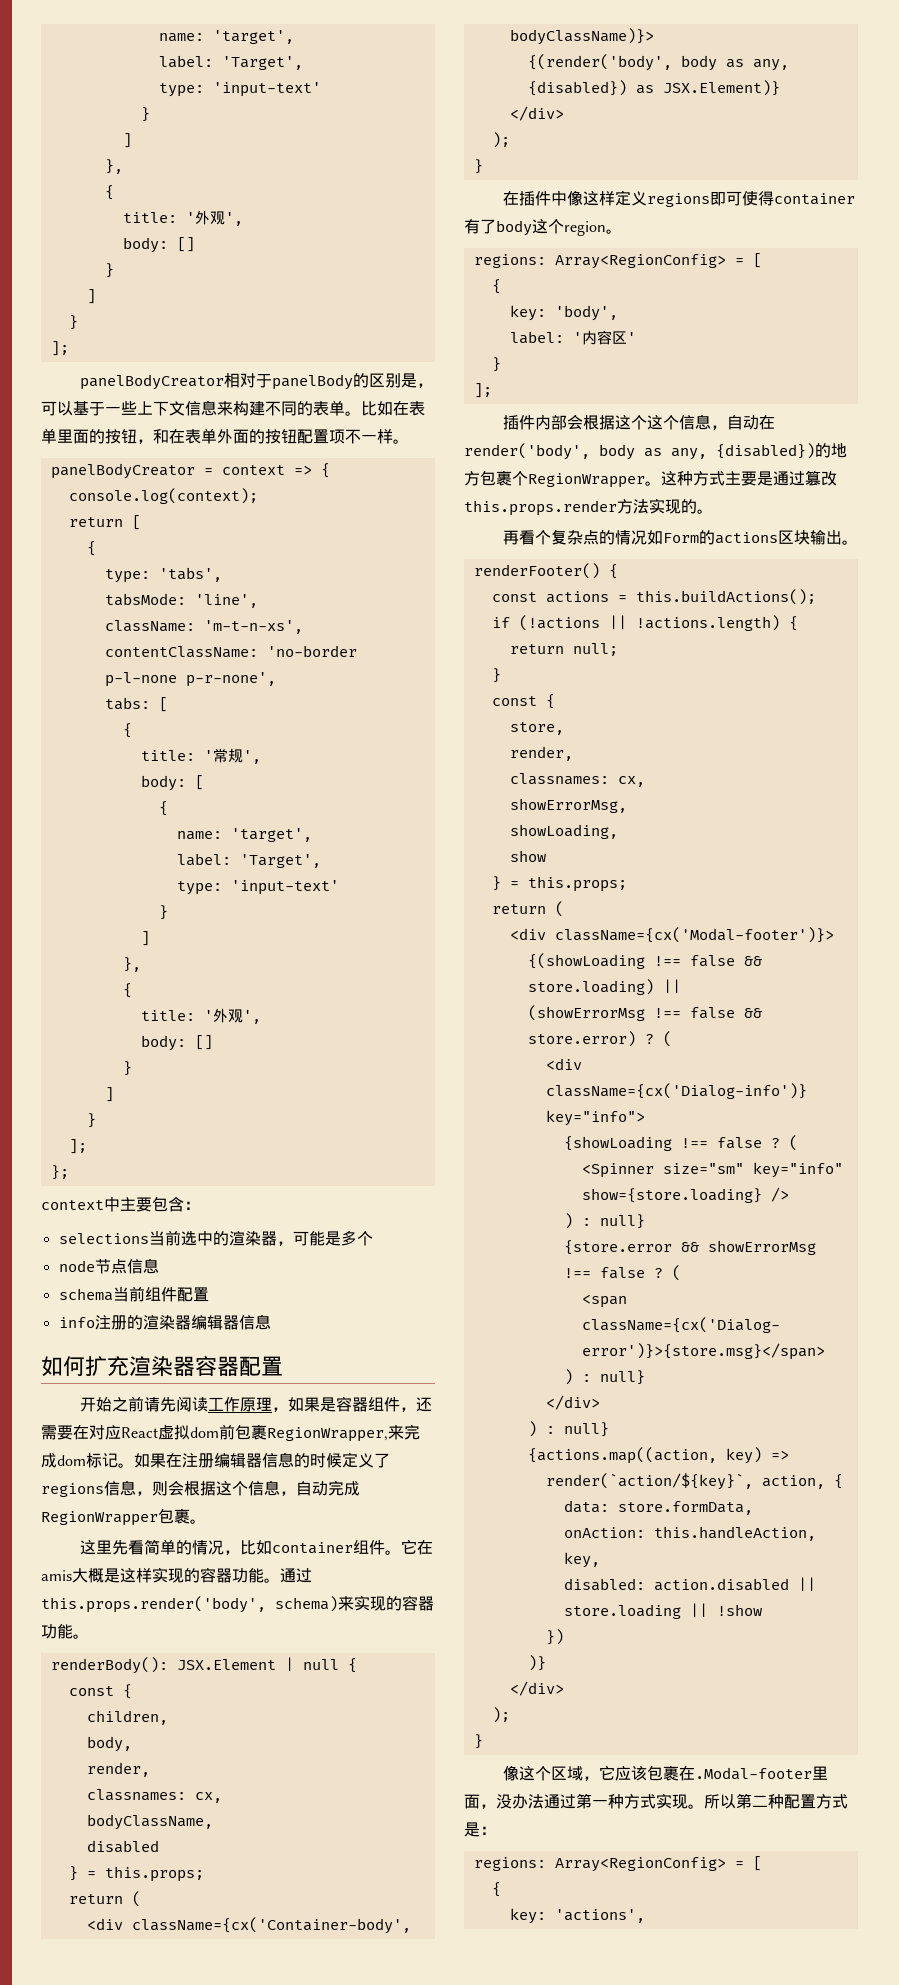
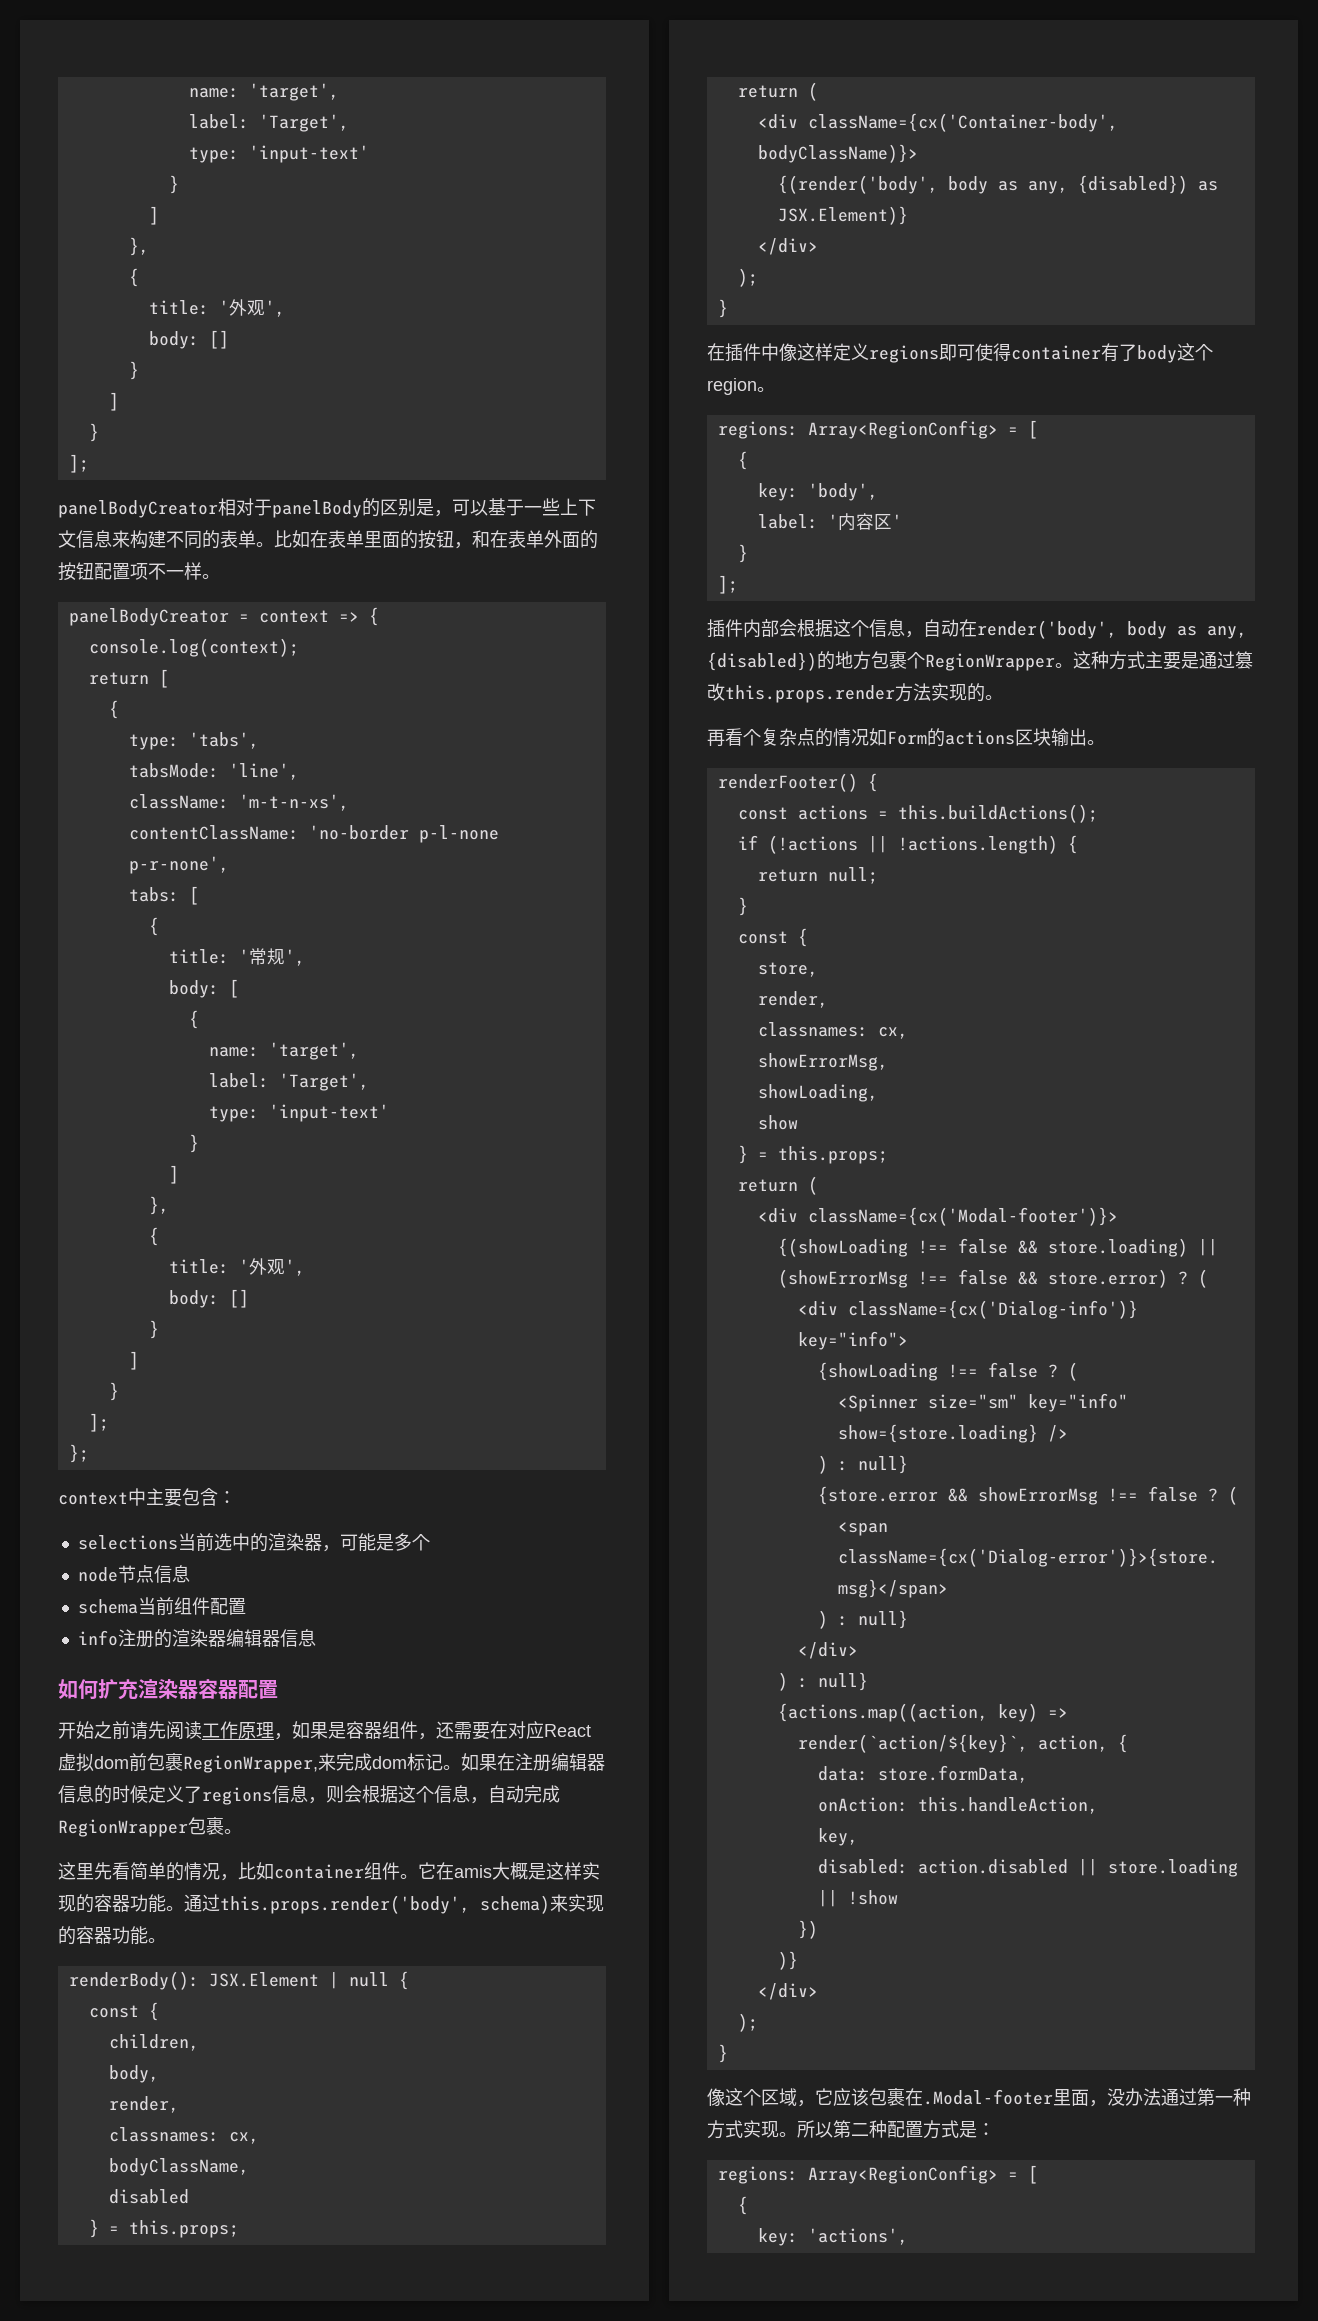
- 插件内部会根据这个这个信息，自动在render('body', body as any, {disabled})的地方包裹个RegionWrapper。
+ 插件内部会根据这个信息，自动在render('body', body as any, {disabled})的地方包裹个RegionWrapper。

